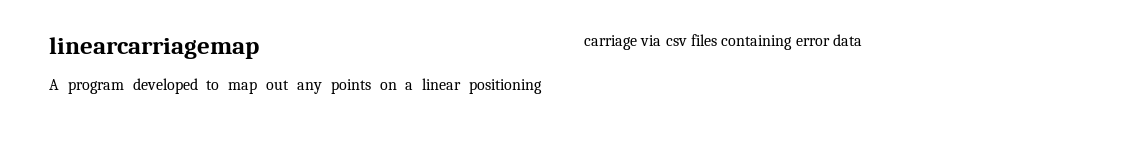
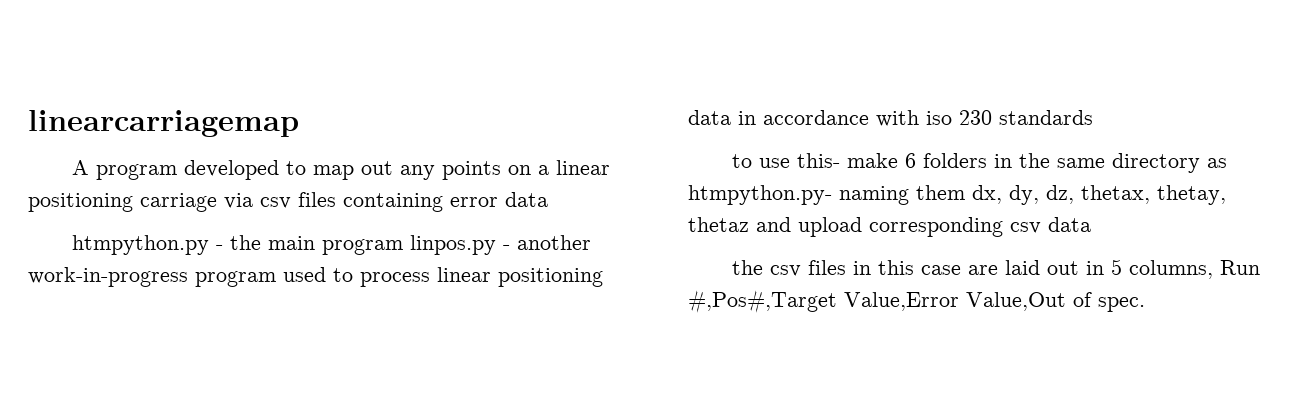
+ htmpython.py - the main program linpos.py - another work-in-progress program used to process linear positioning data in accordance with iso 230 standards
+ to use this- make 6 folders in the same directory as htmpython.py- naming them dx, dy, dz, thetax, thetay, thetaz and upload corresponding csv data
+ the csv files in this case are laid out in 5 columns, Run #,Pos#,Target Value,Error Value,Out of spec.

